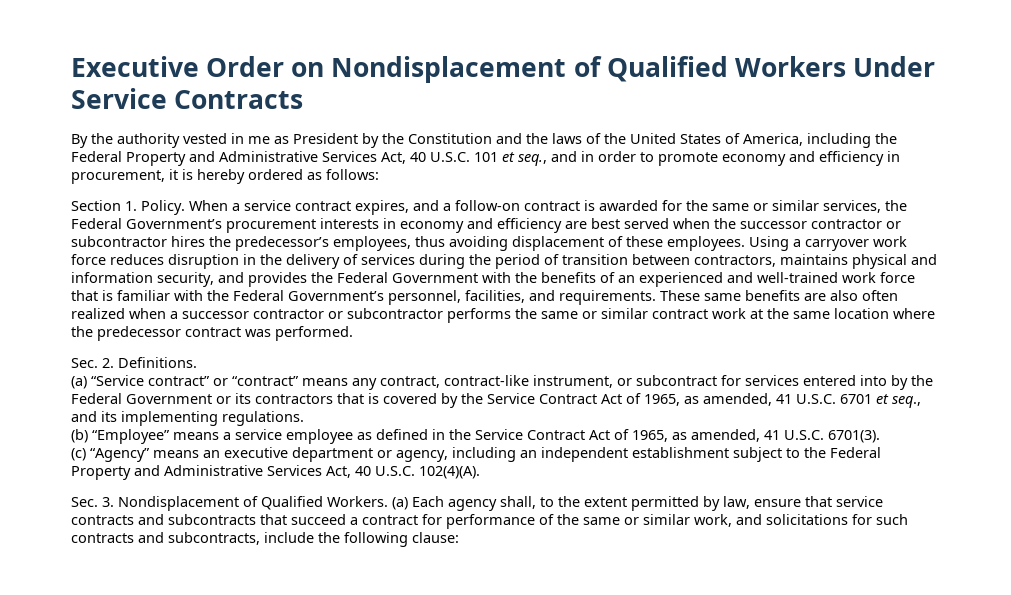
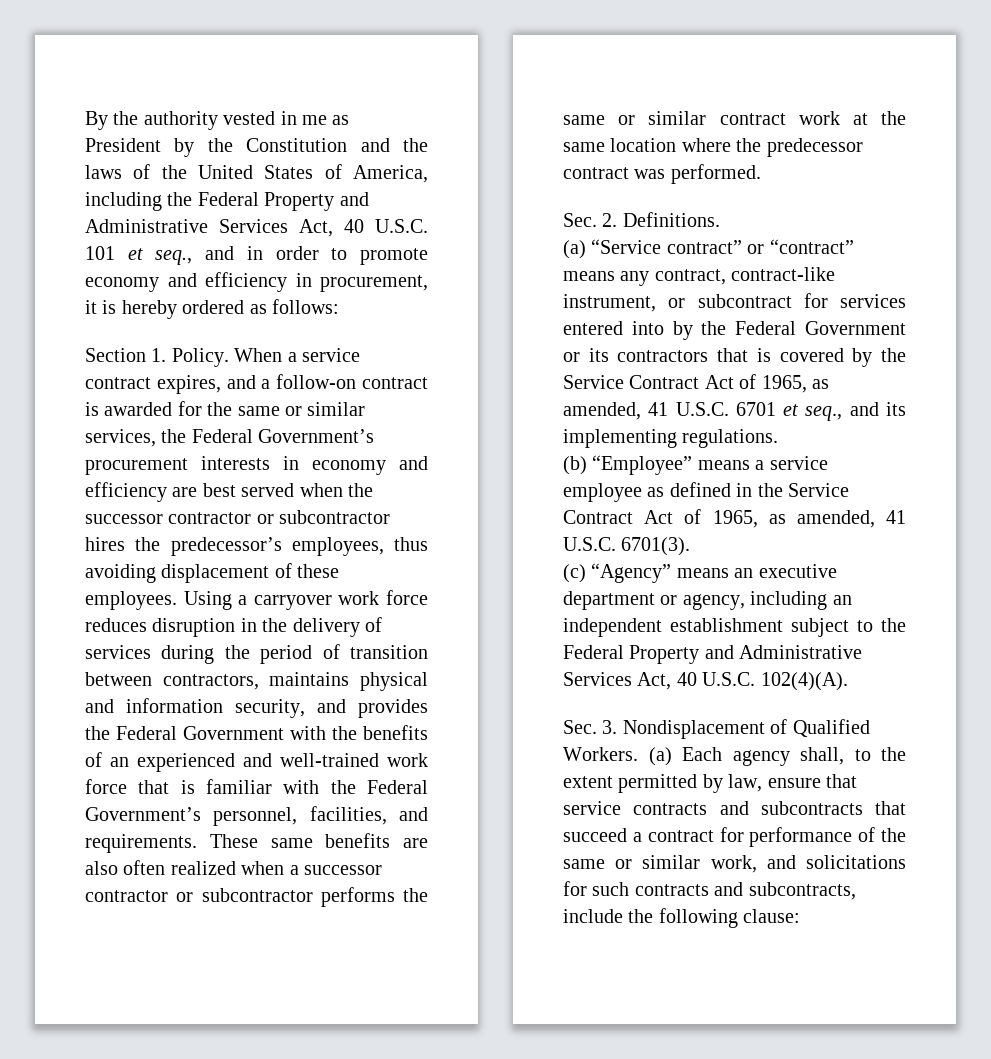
- Executive Order on Nondisplacement of Qualified Workers Under Service Contracts

